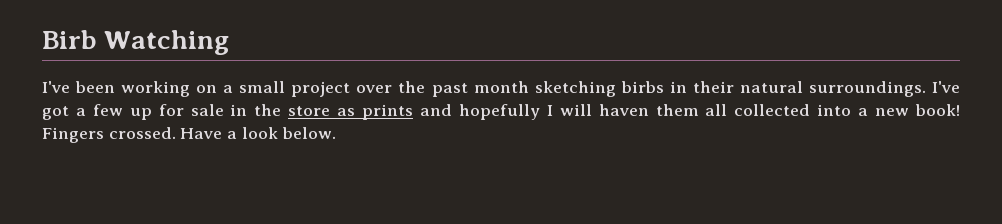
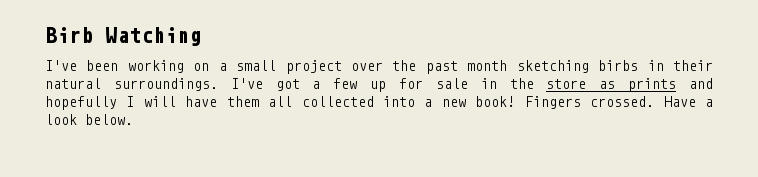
- I've got a few up for sale in the store as prints and hopefully I will haven them all collected into a new book!
+ I've got a few up for sale in the store as prints and hopefully I will have them all collected into a new book!

